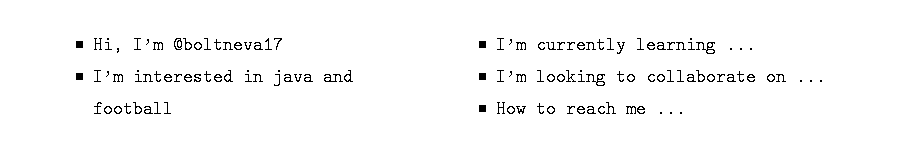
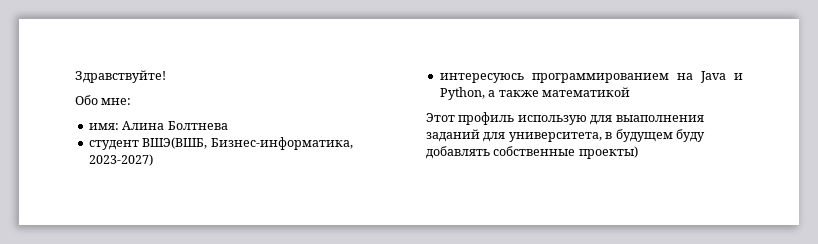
- Hi, I’m @boltneva17
- I’m interested in java and football
- I’m currently learning ...
- I’m looking to collaborate on ...
- How to reach me ...
+ Здравствуйте!
+ Обо мне:
+ имя: Алина Болтнева
+ студент ВШЭ(ВШБ, Бизнес-информатика, 2023-2027)
+ интересуюсь программированием на Java и Python, а также математикой
+ Этот профиль использую для выаполнения заданий для университета, в будущем буду добавлять собственные проекты)

